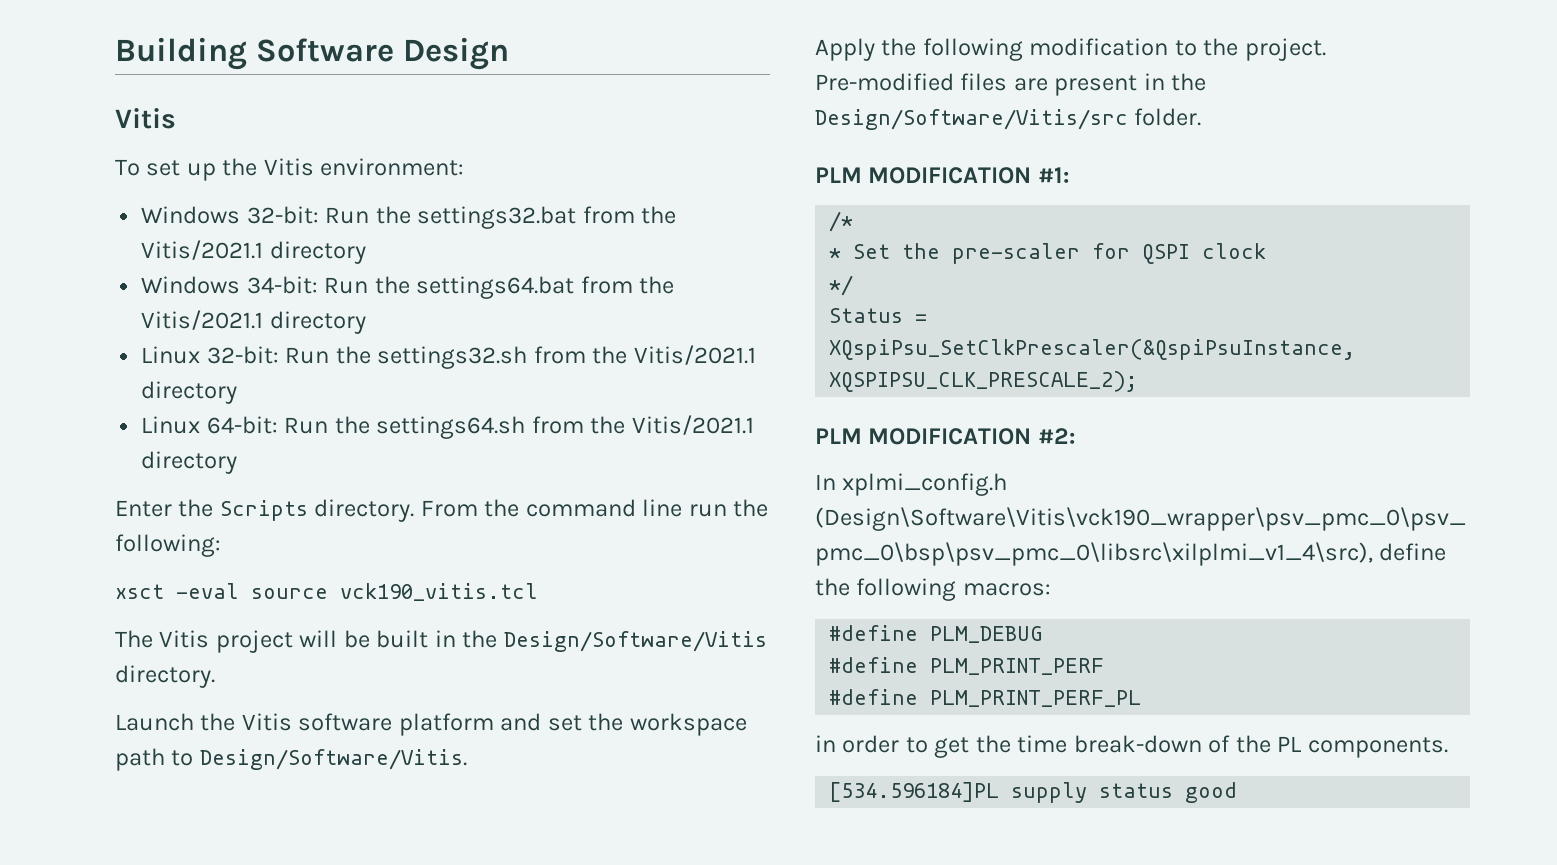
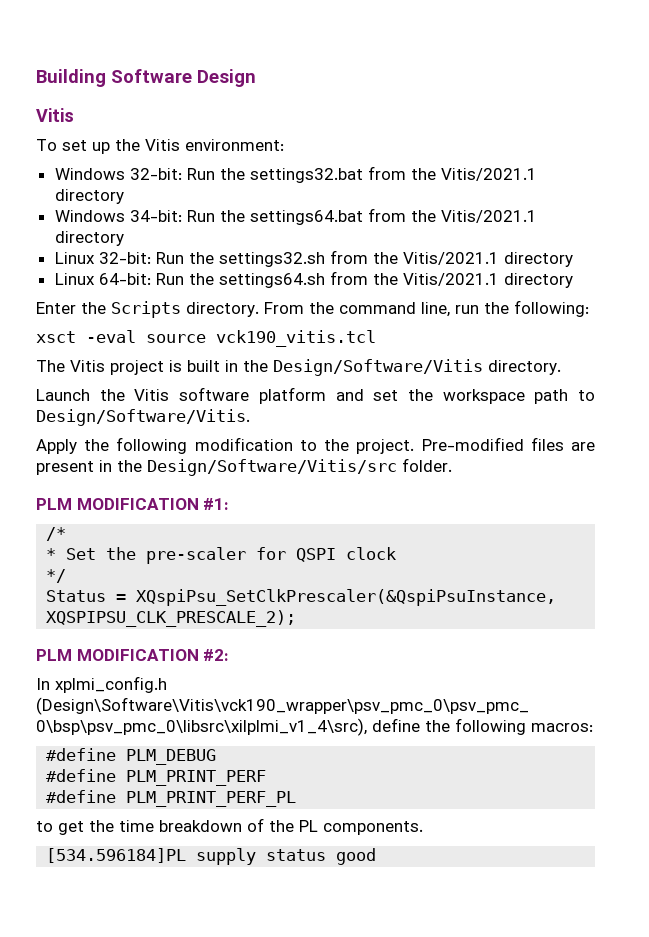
- From the command line run the following:
+ From the command line, run the following:
- The Vitis project will be built in the Design/Software/Vitis directory.
+ The Vitis project is built in the Design/Software/Vitis directory.
- in order to get the time break-down of the PL components.
+ to get the time breakdown of the PL components.

